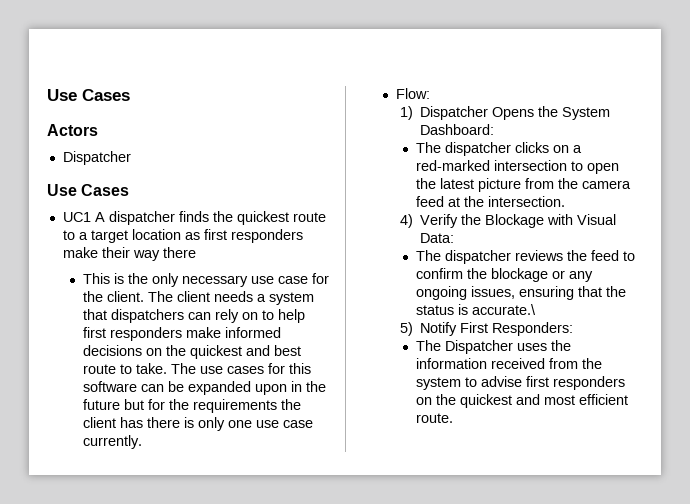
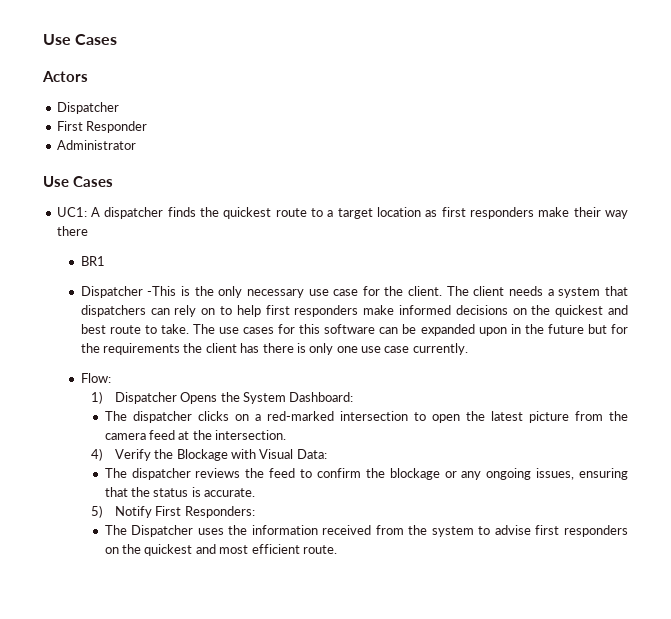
  Actors
  Dispatcher
+ First Responder
+ Administrator
  Use Cases
- UC1 A dispatcher finds the quickest route to a target location as first responders make their way there
+ UC1: A dispatcher finds the quickest route to a target location as first responders make their way there
- This is the only necessary use case for the client.
+ BR1
+ Dispatcher -This is the only necessary use case for the client.
- The dispatcher reviews the feed to confirm the blockage or any ongoing issues, ensuring that the status is accurate.\
+ The dispatcher reviews the feed to confirm the blockage or any ongoing issues, ensuring that the status is accurate.

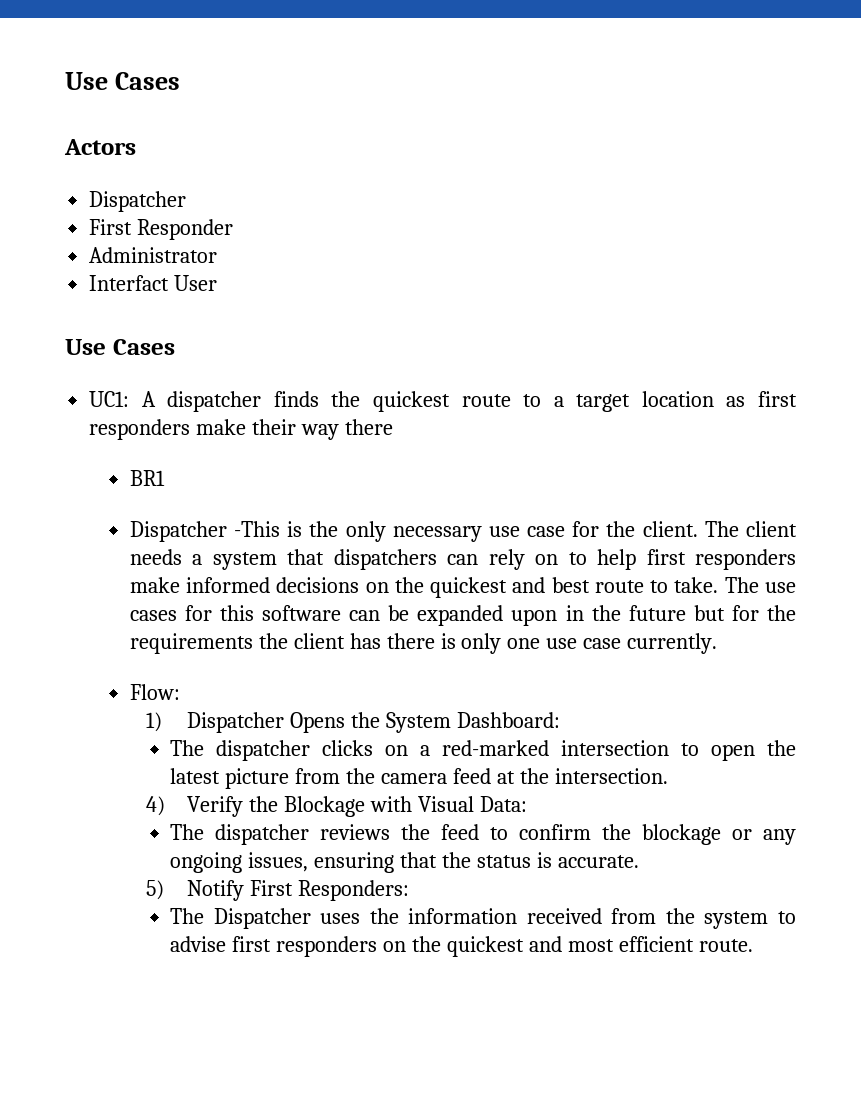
+ Interfact User

